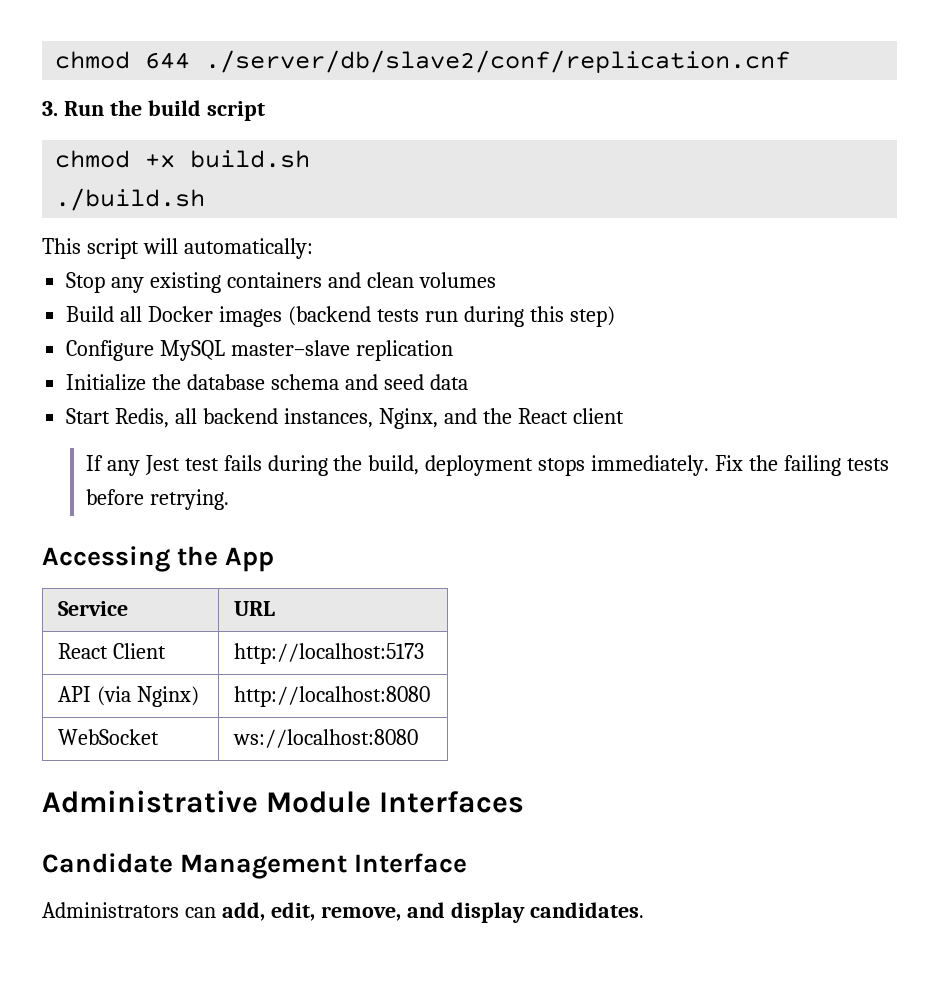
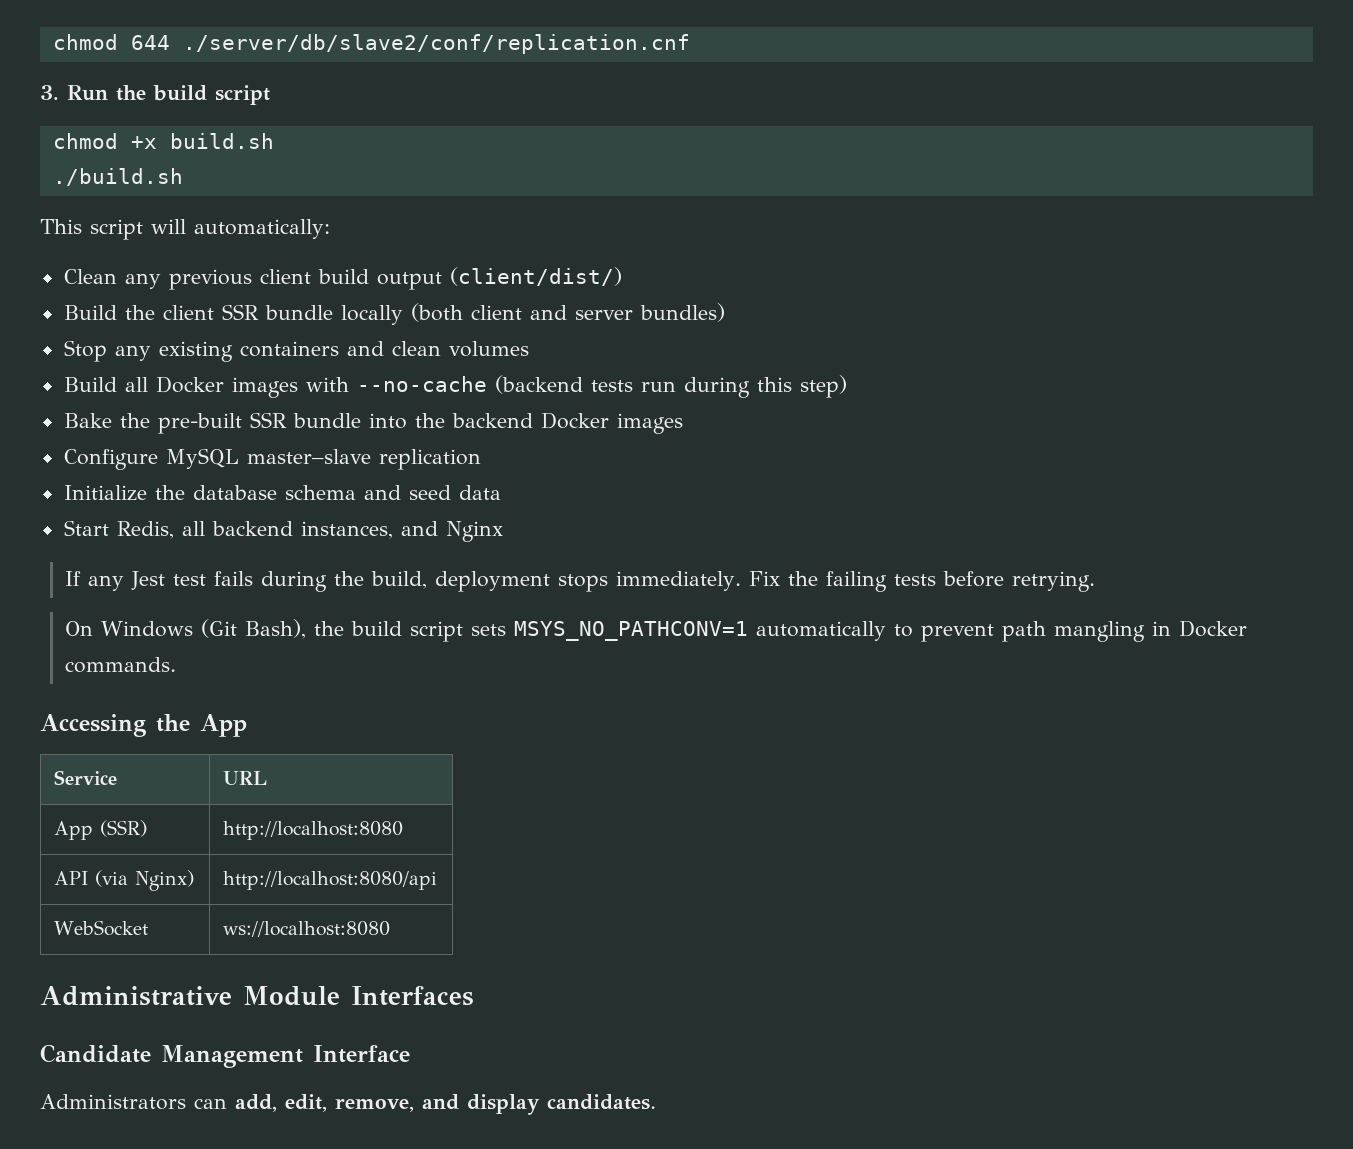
+ Clean any previous client build output (client/dist/)
+ Build the client SSR bundle locally (both client and server bundles)
- Build all Docker images (backend tests run during this step)
+ Build all Docker images with --no-cache (backend tests run during this step)
+ Bake the pre-built SSR bundle into the backend Docker images
- Start Redis, all backend instances, Nginx, and the React client
+ Start Redis, all backend instances, and Nginx
+ On Windows (Git Bash), the build script sets MSYS_NO_PATHCONV=1 automatically to prevent path mangling in Docker commands.
- React Client | http://localhost:5173
+ App (SSR) | http://localhost:8080
- API (via Nginx) | http://localhost:8080
+ API (via Nginx) | http://localhost:8080/api

